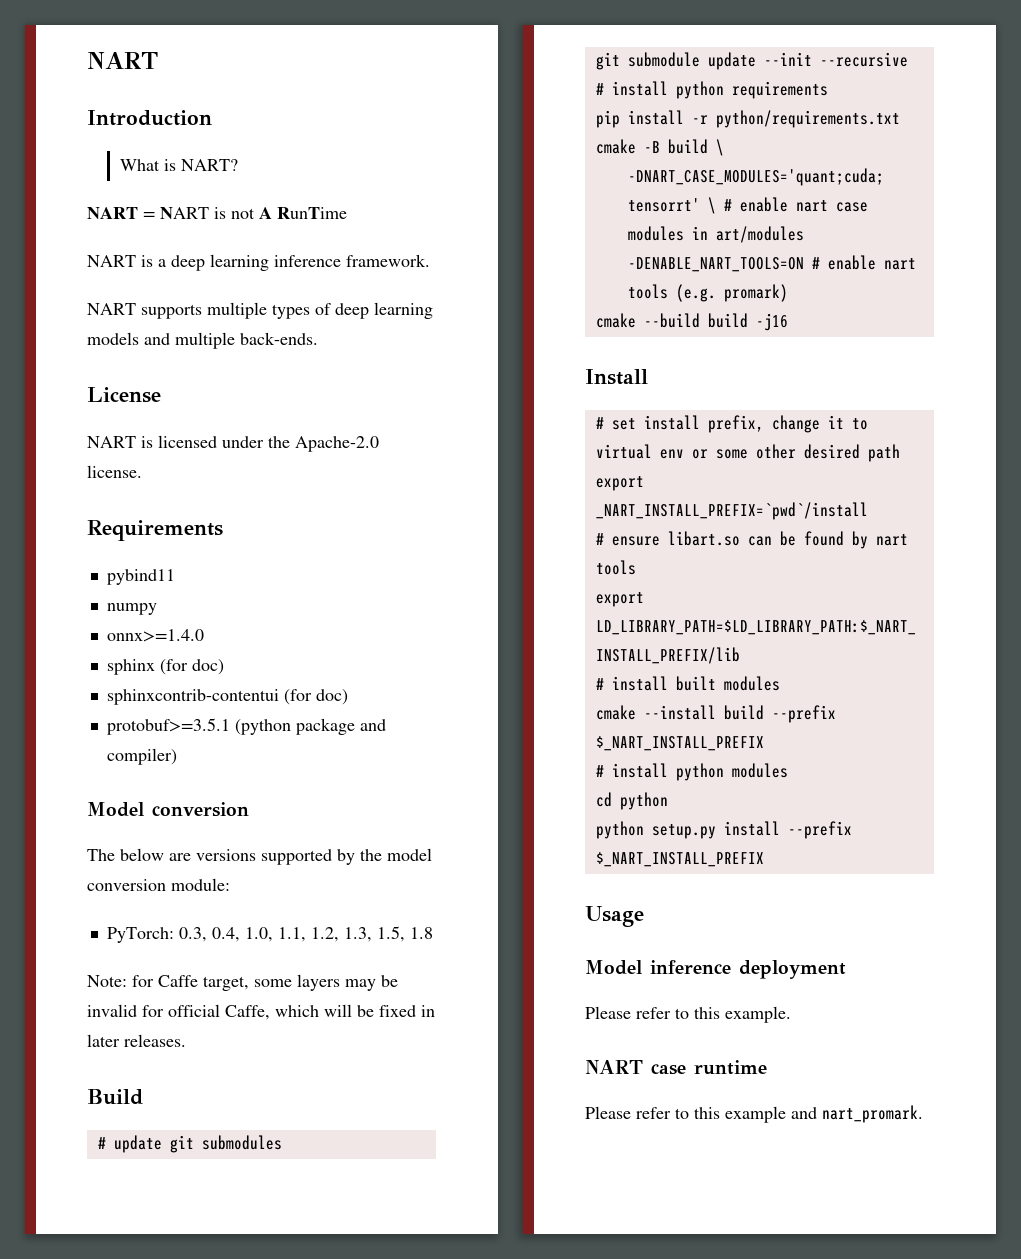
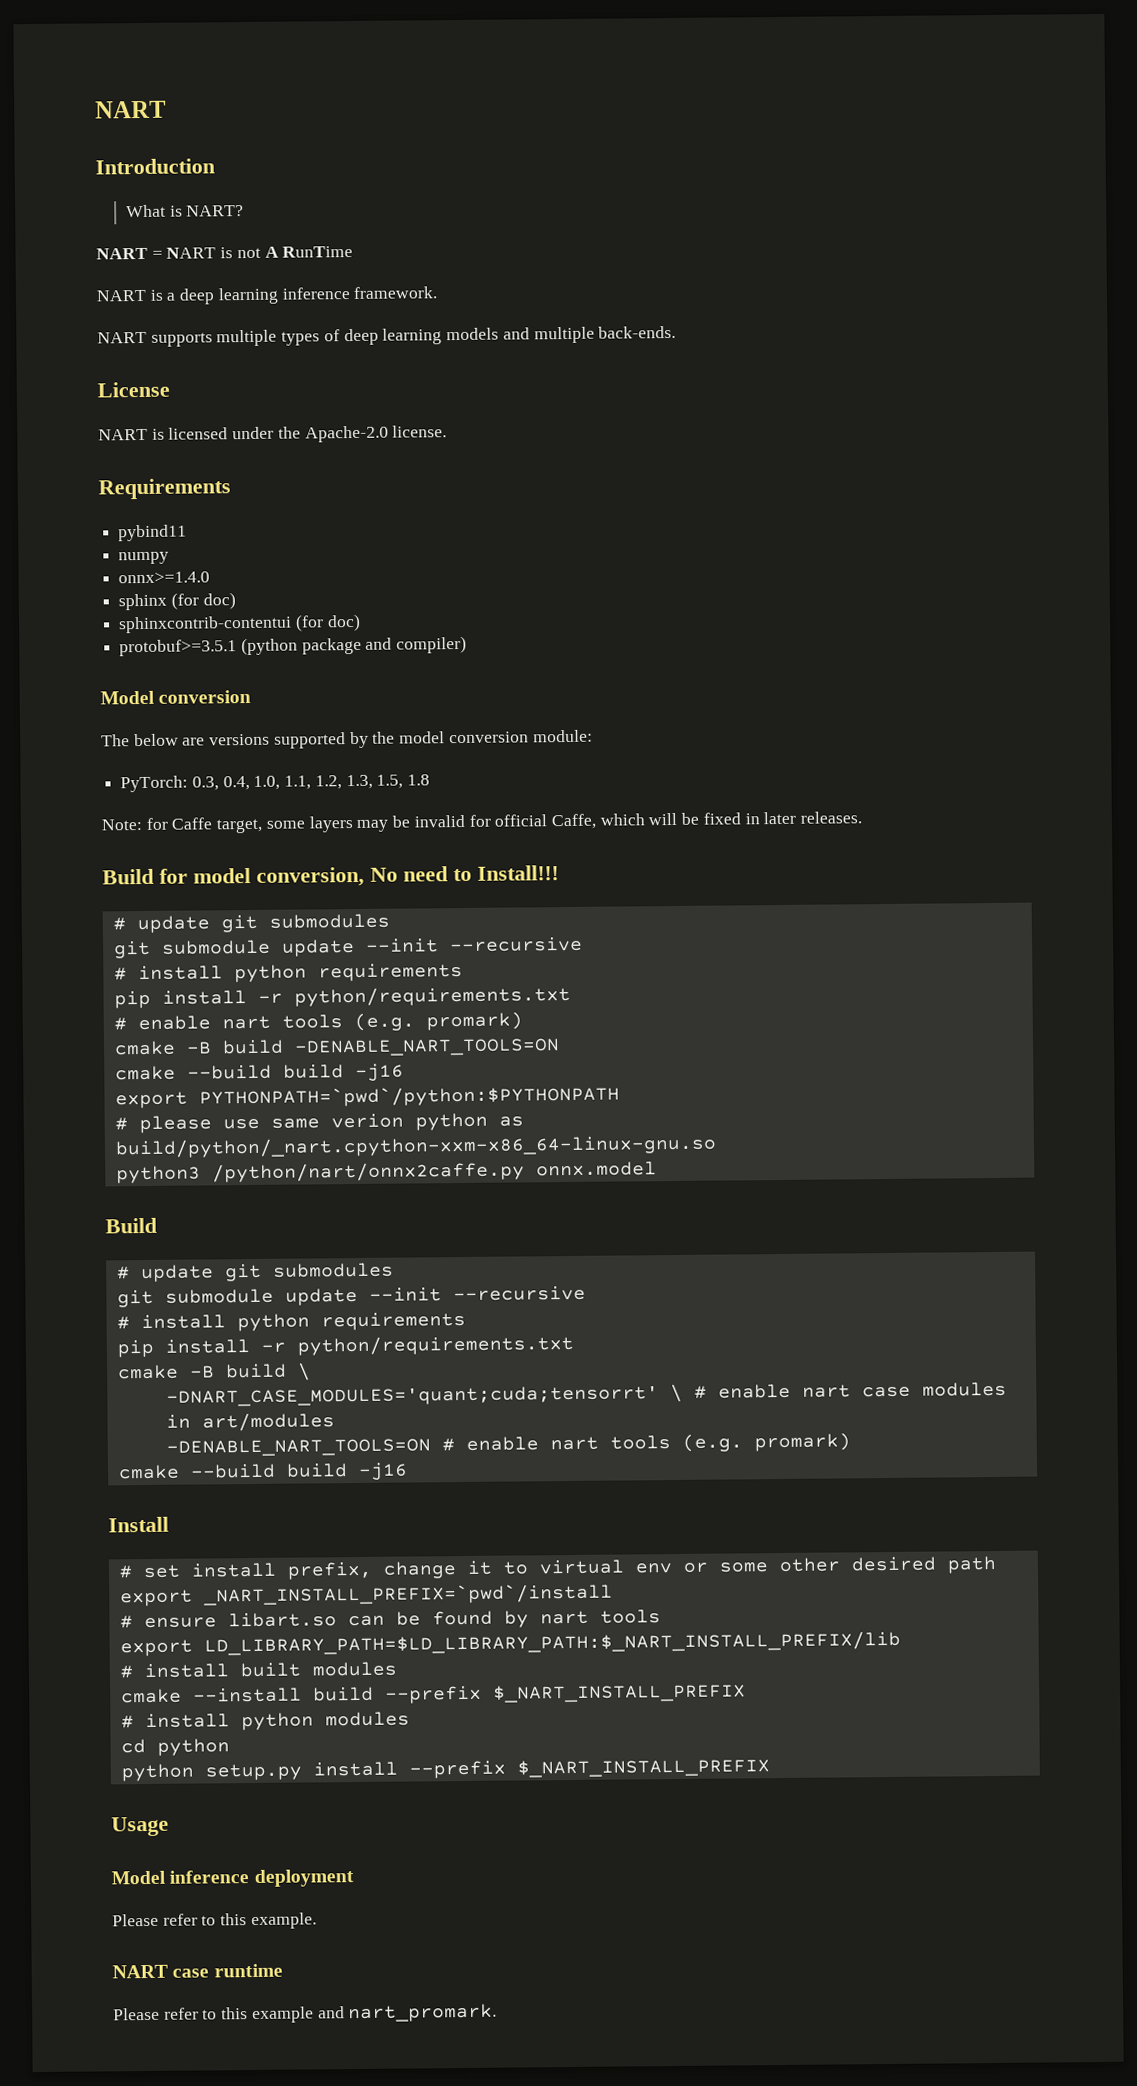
+ Build for model conversion, No need to Install!!!
+ # update git submodules
+ git submodule update --init --recursive
+ # install python requirements
+ pip install -r python/requirements.txt
+ # enable nart tools (e.g. promark)
+ cmake -B build -DENABLE_NART_TOOLS=ON
+ cmake --build build -j16
+ export PYTHONPATH=`pwd`/python:$PYTHONPATH
+ # please use same verion python as build/python/_nart.cpython-xxm-x86_64-linux-gnu.so
+ python3 /python/nart/onnx2caffe.py onnx.model

